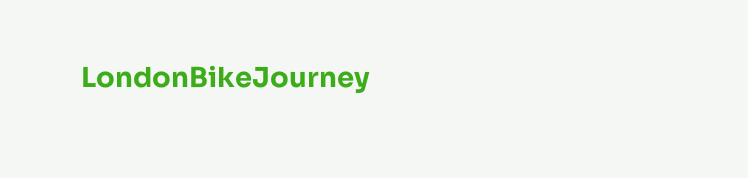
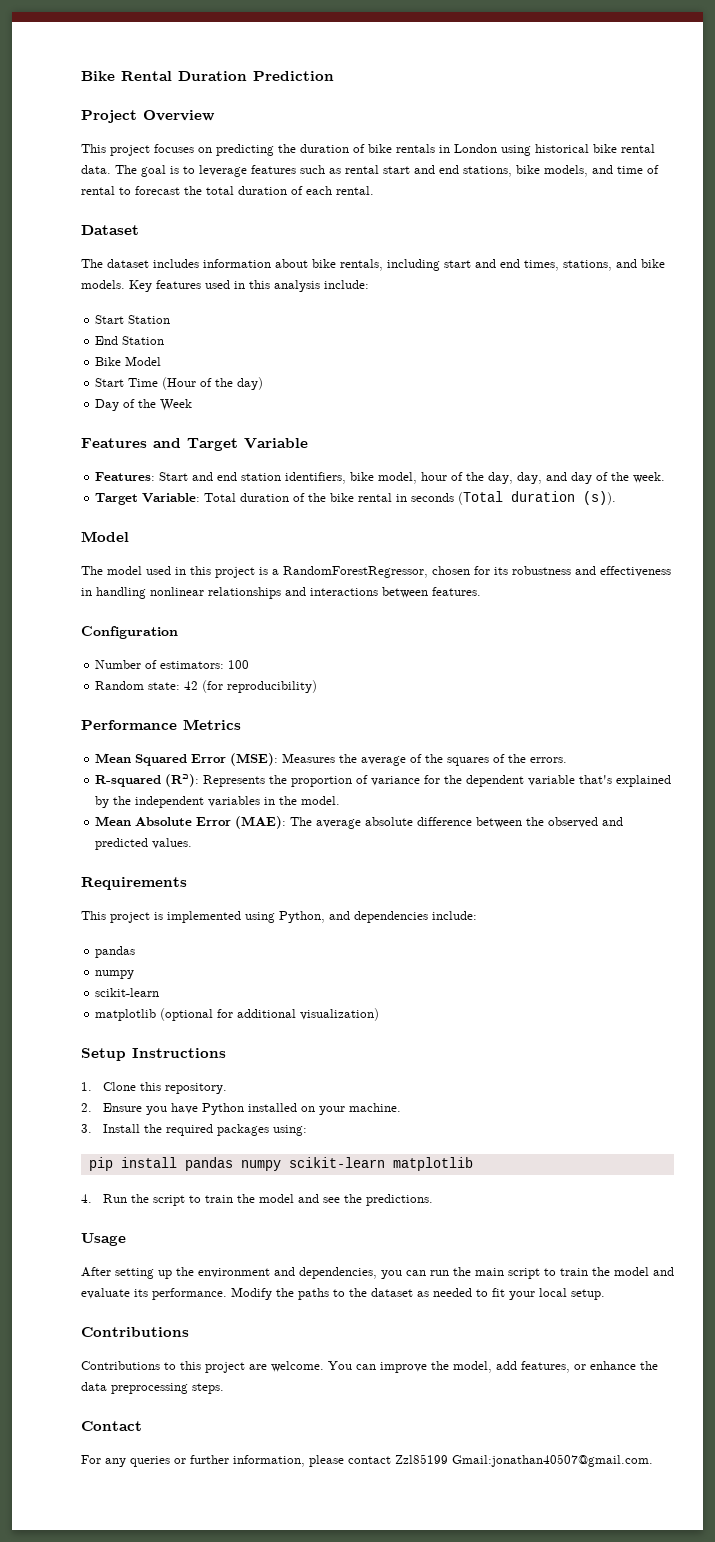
- LondonBikeJourney
+ Bike Rental Duration Prediction
+ Project Overview
+ This project focuses on predicting the duration of bike rentals in London using historical bike rental data. The goal is to leverage features such as rental start and end stations, bike models, and time of rental to forecast the total duration of each rental.
+ Dataset
+ The dataset includes information about bike rentals, including start and end times, stations, and bike models. Key features used in this analysis include:
+ Start Station
+ End Station
+ Bike Model
+ Start Time (Hour of the day)
+ Day of the Week
+ Features and Target Variable
+ Features: Start and end station identifiers, bike model, hour of the day, day, and day of the week.
+ Target Variable: Total duration of the bike rental in seconds (Total duration (s)).
+ Model
+ The model used in this project is a RandomForestRegressor, chosen for its robustness and effectiveness in handling nonlinear relationships and interactions between features.
+ Configuration
+ Number of estimators: 100
+ Random state: 42 (for reproducibility)
+ Performance Metrics
+ Mean Squared Error (MSE): Measures the average of the squares of the errors.
+ R-squared (R²): Represents the proportion of variance for the dependent variable that's explained by the independent variables in the model.
+ Mean Absolute Error (MAE): The average absolute difference between the observed and predicted values.
+ Requirements
+ This project is implemented using Python, and dependencies include:
+ pandas
+ numpy
+ scikit-learn
+ matplotlib (optional for additional visualization)
+ Setup Instructions
+ 1. Clone this repository.
+ 2. Ensure you have Python installed on your machine.
+ 3. Install the required packages using:
+ pip install pandas numpy scikit-learn matplotlib
+ 4. Run the script to train the model and see the predictions.
+ Usage
+ After setting up the environment and dependencies, you can run the main script to train the model and evaluate its performance. Modify the paths to the dataset as needed to fit your local setup.
+ Contributions
+ Contributions to this project are welcome. You can improve the model, add features, or enhance the data preprocessing steps.
+ Contact
+ For any queries or further information, please contact Zzl85199 Gmail:jonathan40507@gmail.com.

